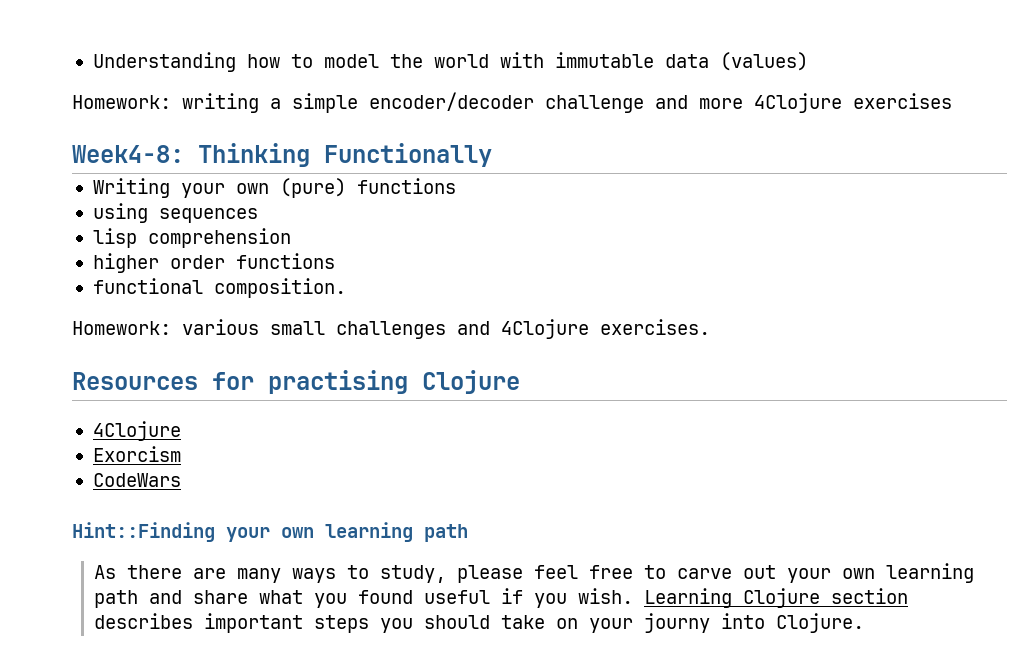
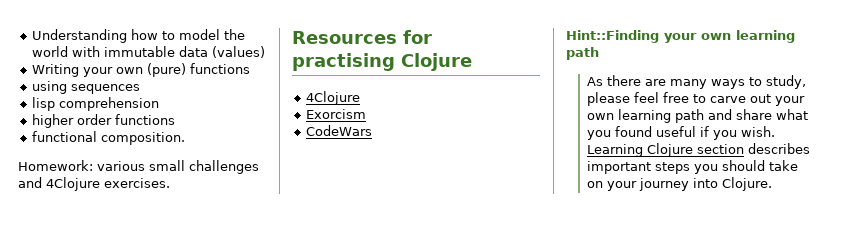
- Homework: writing a simple encoder/decoder challenge and more 4Clojure exercises
- Week4-8: Thinking Functionally
- Learning Clojure section describes important steps you should take on your journy into Clojure.
+ Learning Clojure section describes important steps you should take on your journey into Clojure.

